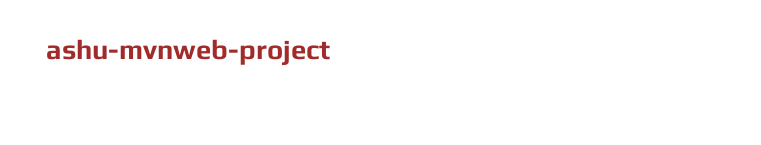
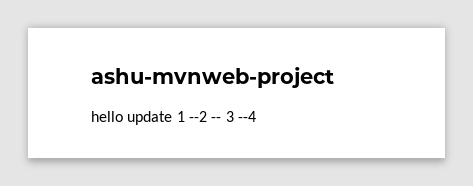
+ hello update 1 --2 -- 3 --4

